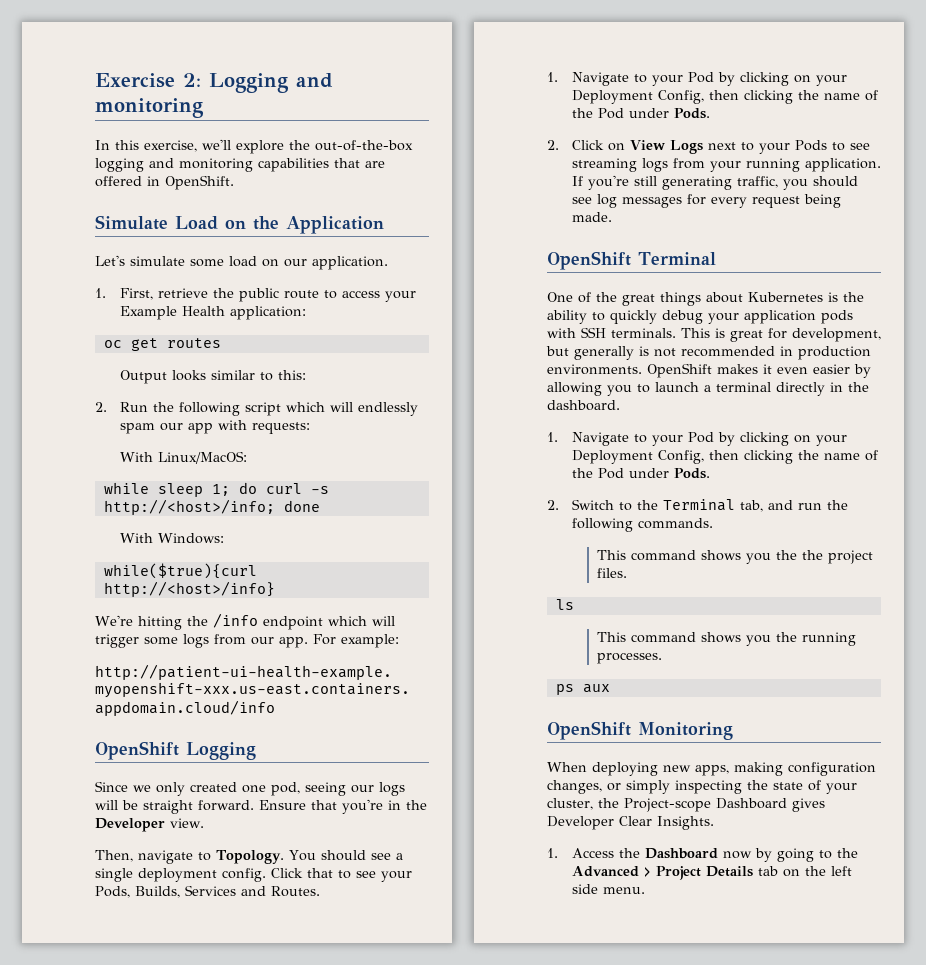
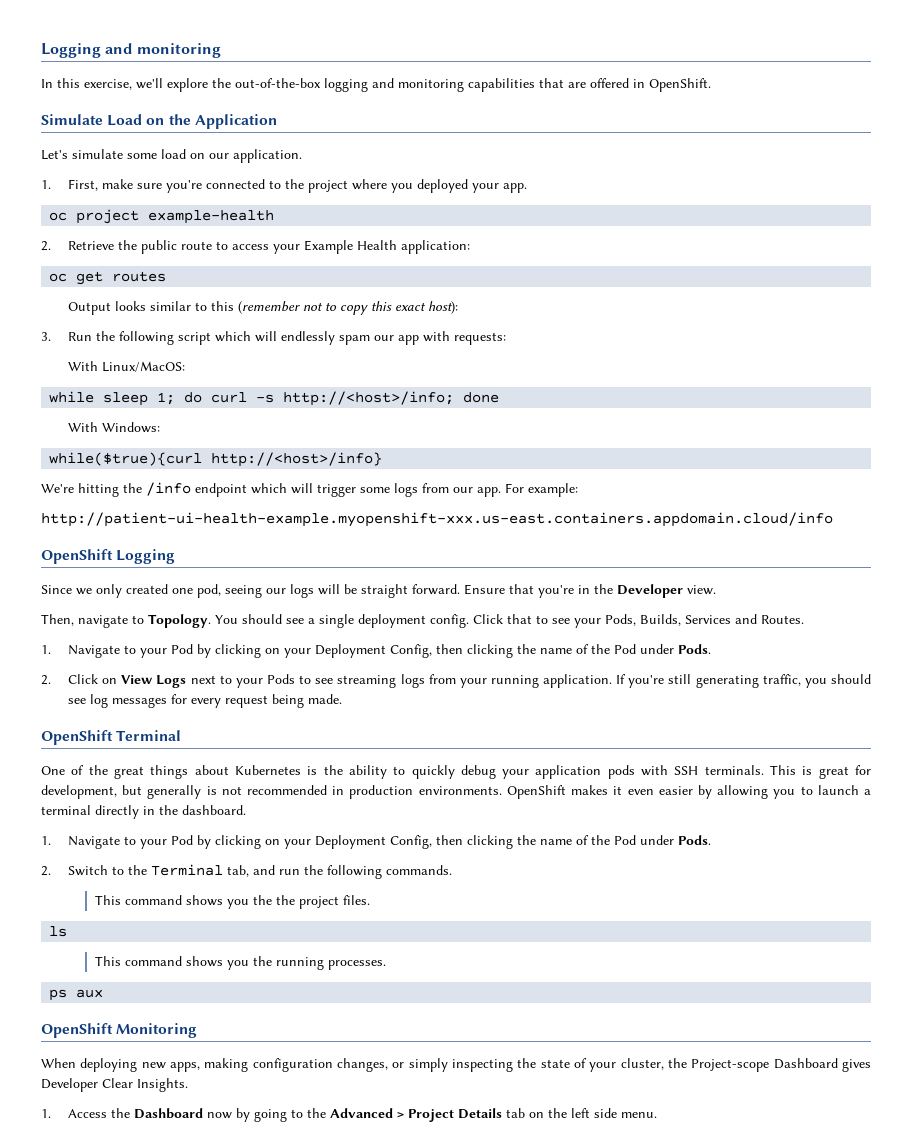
- Exercise 2: Logging and monitoring
+ Logging and monitoring
- 1. First, retrieve the public route to access your Example Health application:
+ 1. First, make sure you're connected to the project where you deployed your app.
+ oc project example-health
+ 2. Retrieve the public route to access your Example Health application:
- Output looks similar to this:
- 2. Run the following script which will endlessly spam our app with requests:
+ Output looks similar to this (remember not to copy this exact host):
+ 3. Run the following script which will endlessly spam our app with requests:

